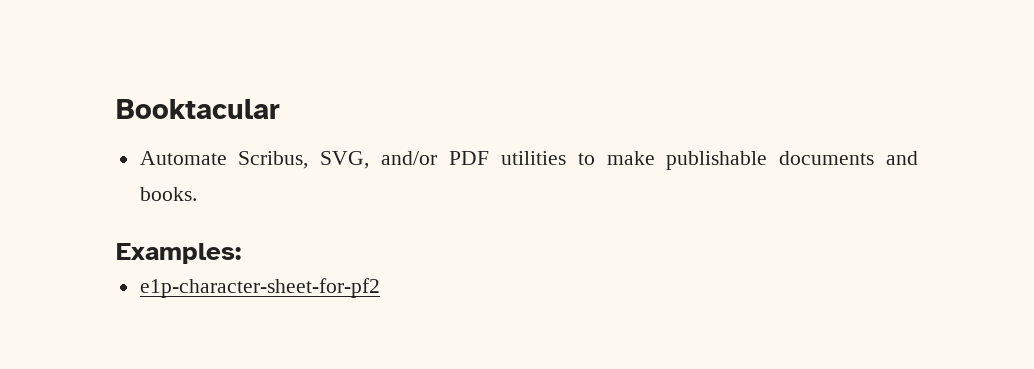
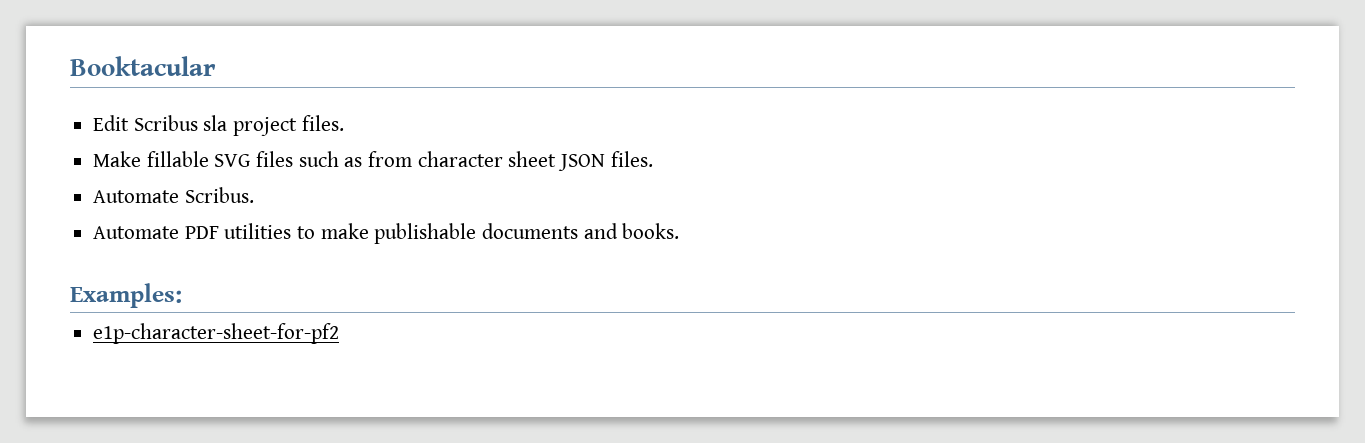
- Automate Scribus, SVG, and/or PDF utilities to make publishable documents and books.
+ Edit Scribus sla project files.
+ Make fillable SVG files such as from character sheet JSON files.
+ Automate Scribus.
+ Automate PDF utilities to make publishable documents and books.

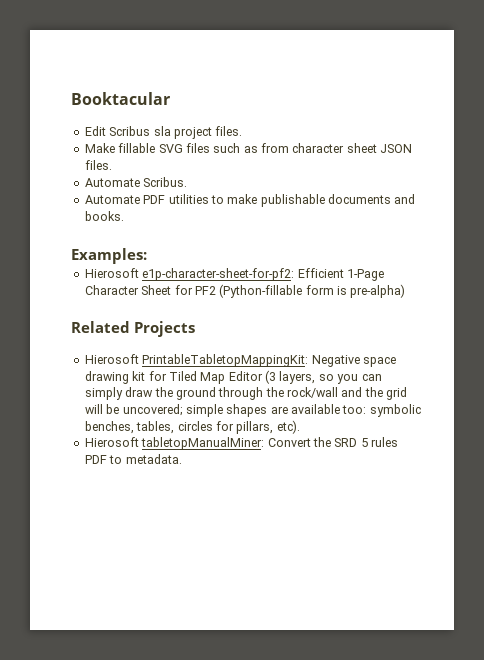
- e1p-character-sheet-for-pf2
+ Hierosoft e1p-character-sheet-for-pf2: Efficient 1-Page Character Sheet for PF2 (Python-fillable form is pre-alpha)
+ Related Projects
+ Hierosoft PrintableTabletopMappingKit: Negative space drawing kit for Tiled Map Editor (3 layers, so you can simply draw the ground through the rock/wall and the grid will be uncovered; simple shapes are available too: symbolic benches, tables, circles for pillars, etc).
+ Hierosoft tabletopManualMiner: Convert the SRD 5 rules PDF to metadata.

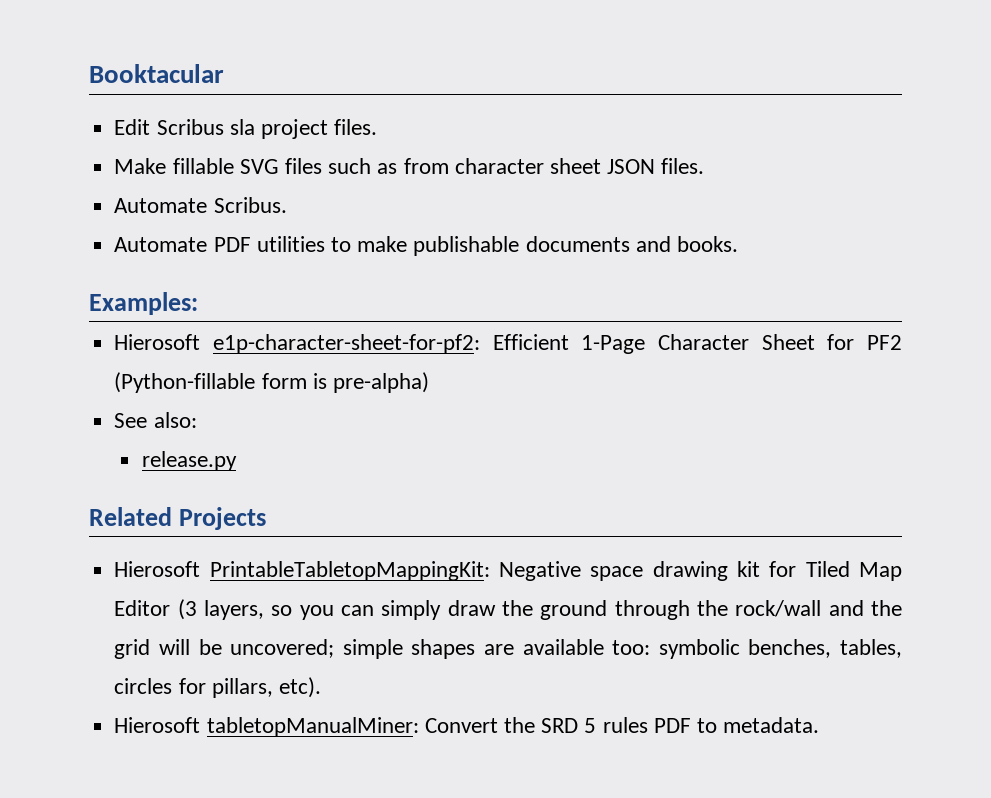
+ See also:
+ release.py

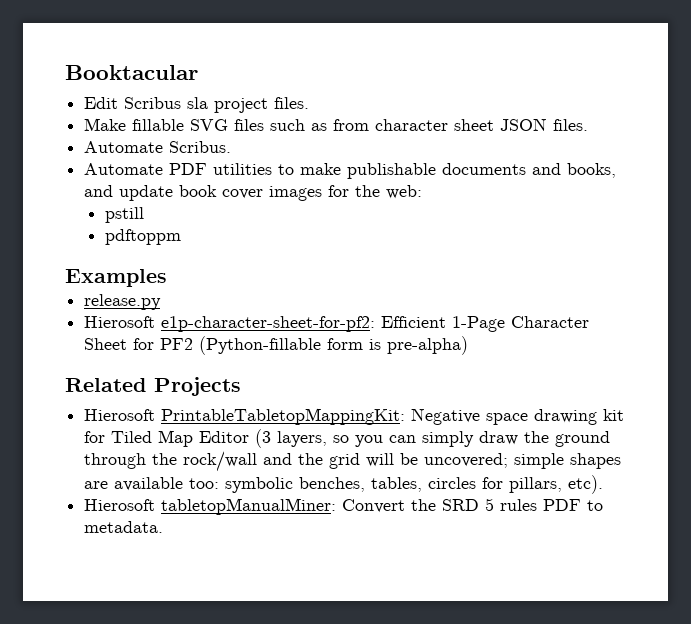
- Automate PDF utilities to make publishable documents and books.
- Examples:
+ Automate PDF utilities to make publishable documents and books, and update book cover images for the web:
+ pstill
+ pdftoppm
+ Examples
+ release.py
- See also:
- release.py

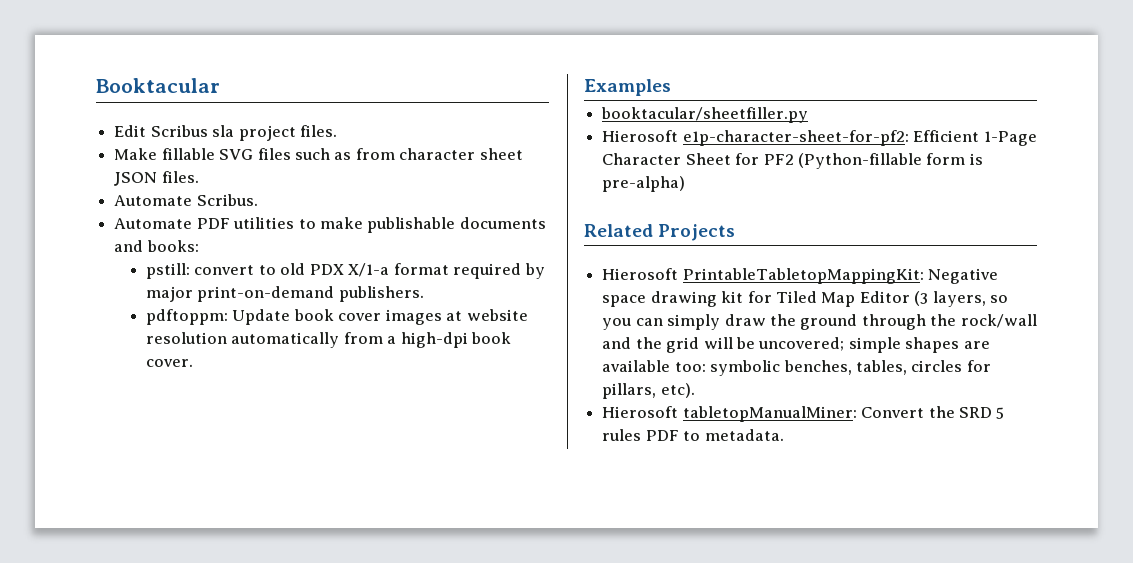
- Automate PDF utilities to make publishable documents and books, and update book cover images for the web:
- pstill
- pdftoppm
+ Automate PDF utilities to make publishable documents and books:
+ pstill: convert to old PDX X/1-a format required by major print-on-demand publishers.
+ pdftoppm: Update book cover images at website resolution automatically from a high-dpi book cover.
- release.py
+ booktacular/sheetfiller.py

